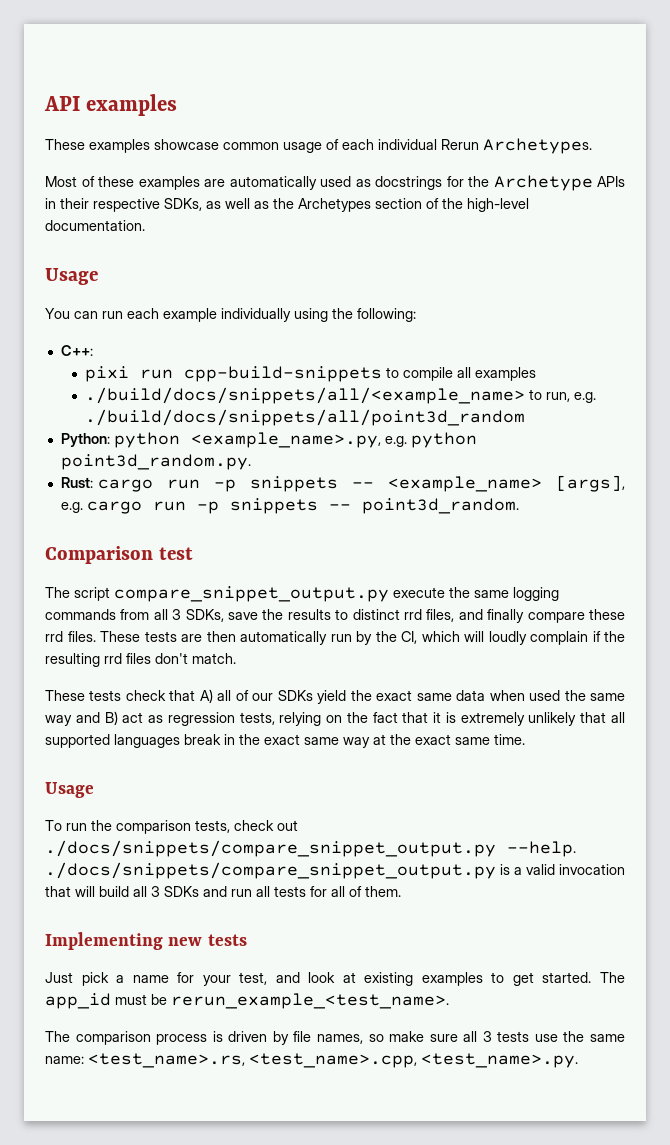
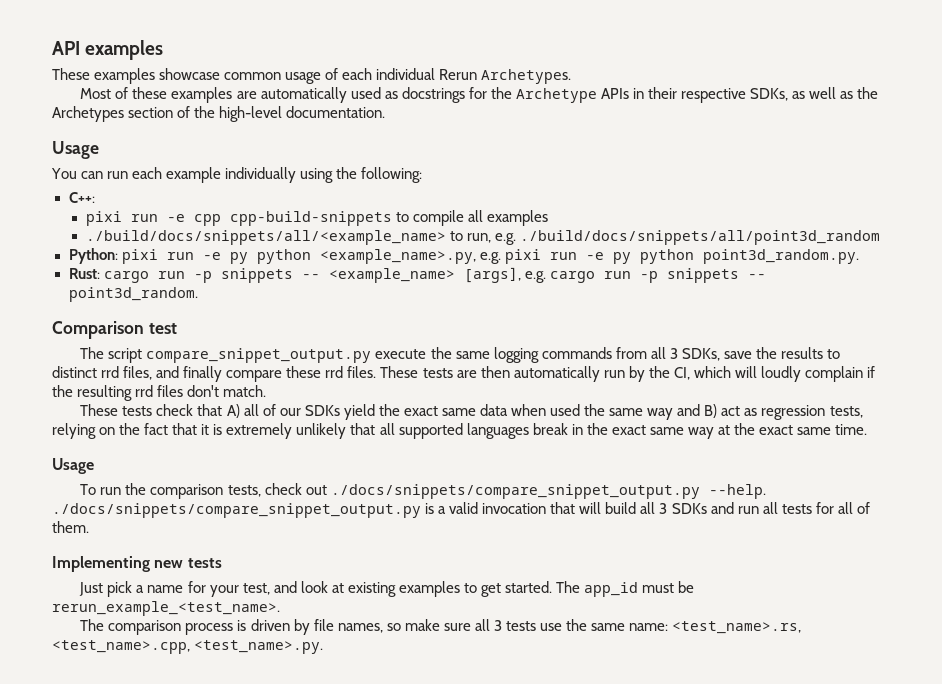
- pixi run cpp-build-snippets to compile all examples
+ pixi run -e cpp cpp-build-snippets to compile all examples
- Python: python <example_name>.py, e.g. python point3d_random.py.
+ Python: pixi run -e py python <example_name>.py, e.g. pixi run -e py python point3d_random.py.

